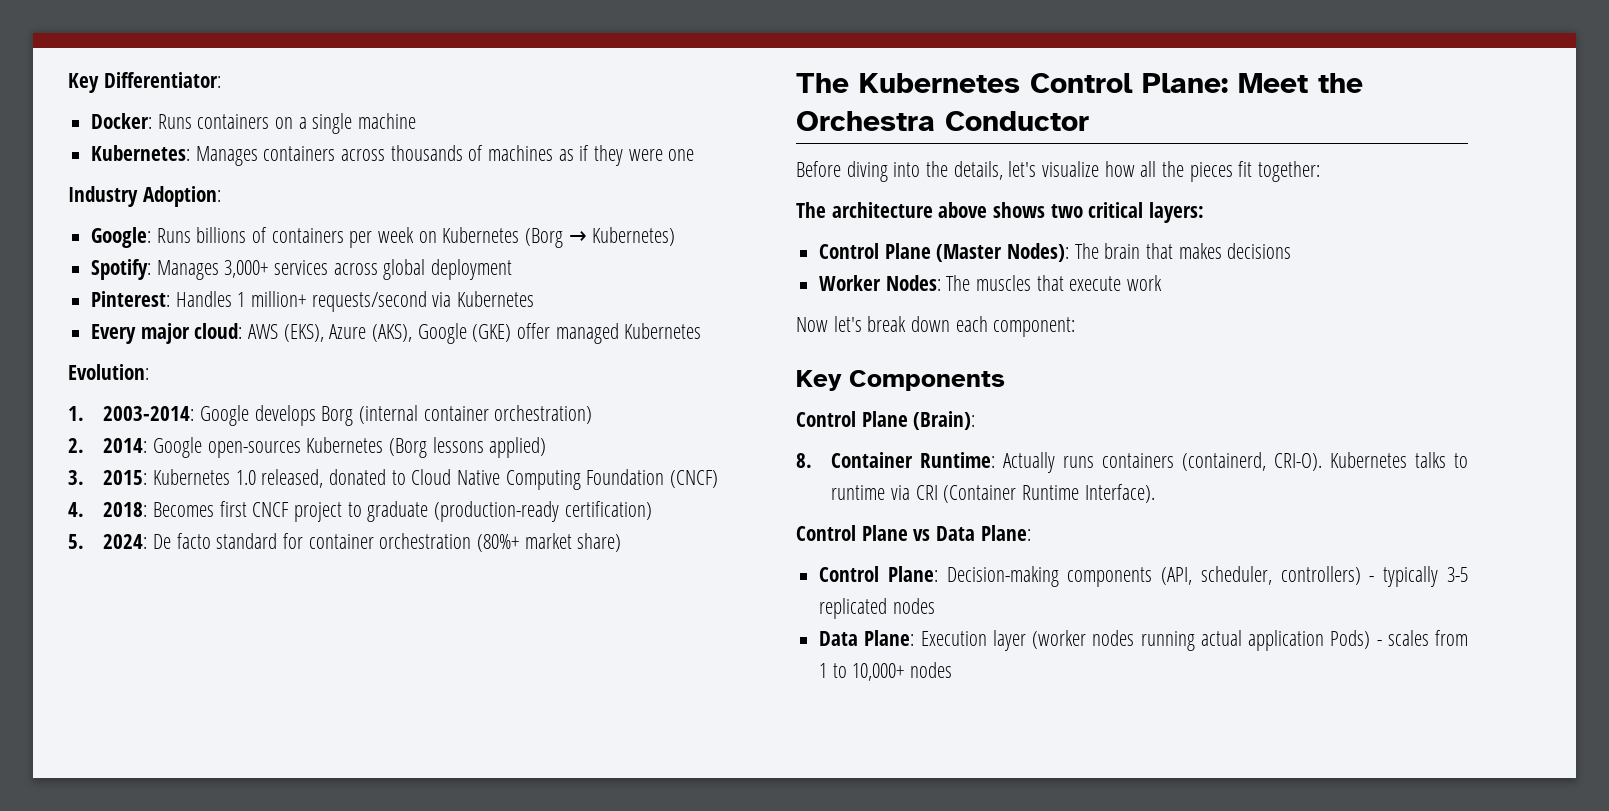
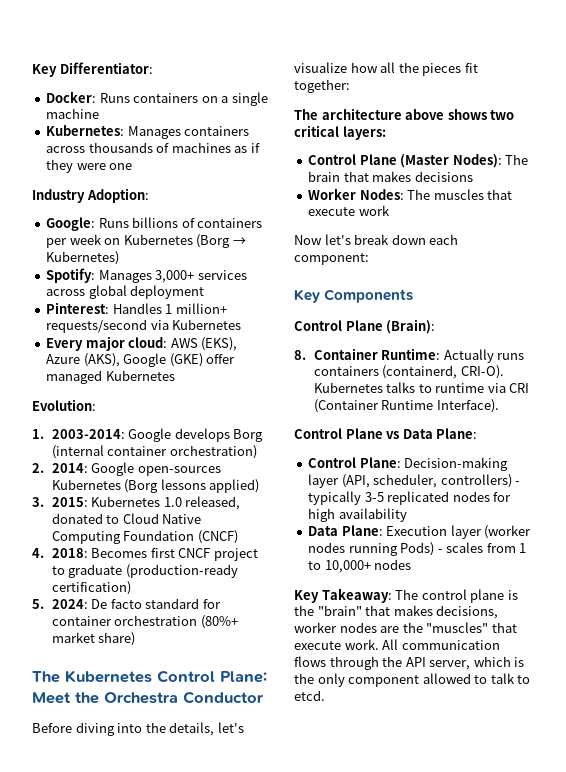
- Control Plane: Decision-making components (API, scheduler, controllers) - typically 3-5 replicated nodes
+ Control Plane: Decision-making layer (API, scheduler, controllers) - typically 3-5 replicated nodes for high availability
- Data Plane: Execution layer (worker nodes running actual application Pods) - scales from 1 to 10,000+ nodes
+ Data Plane: Execution layer (worker nodes running Pods) - scales from 1 to 10,000+ nodes
+ Key Takeaway: The control plane is the "brain" that makes decisions, worker nodes are the "muscles" that execute work. All communication flows through the API server, which is the only component allowed to talk to etcd.

